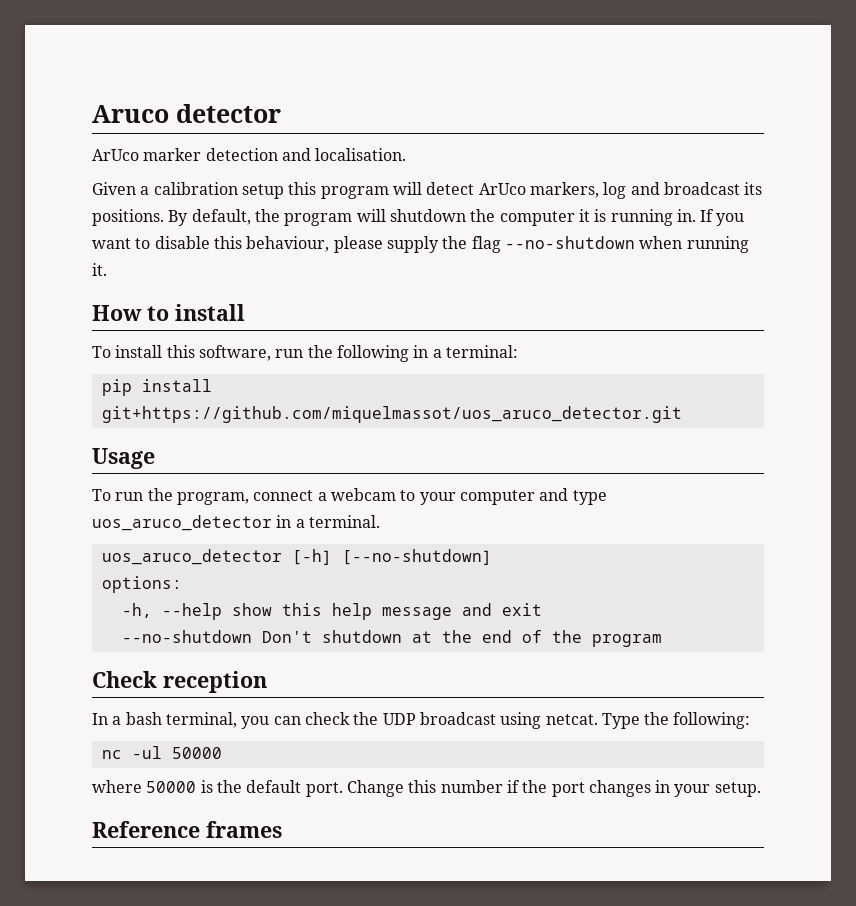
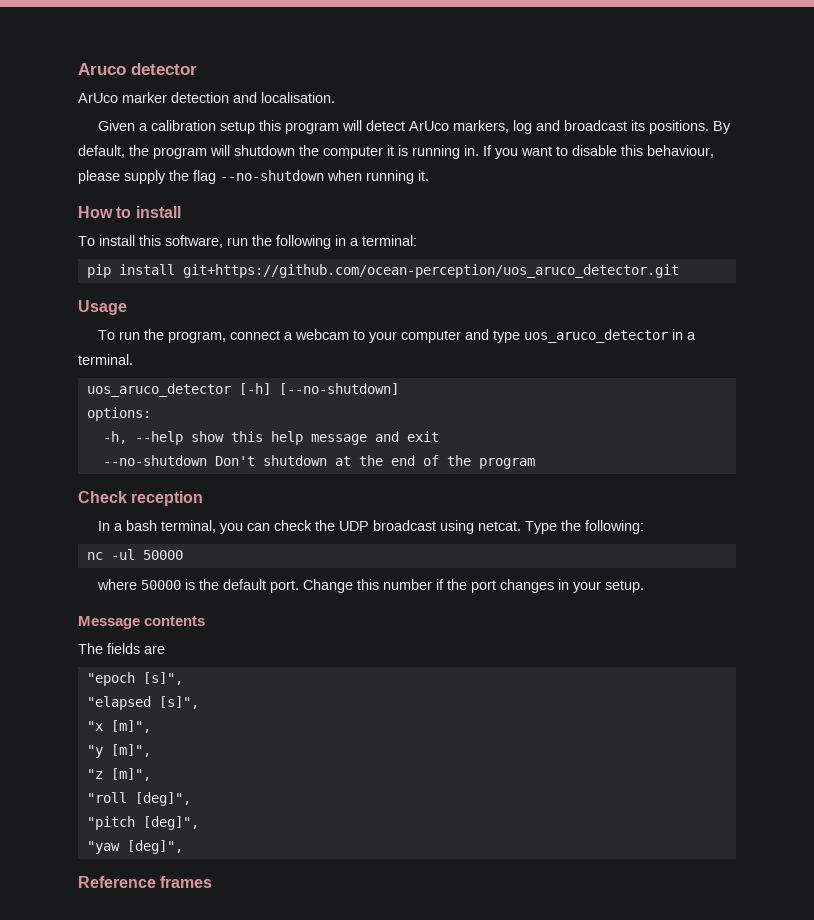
- pip install git+https://github.com/miquelmassot/uos_aruco_detector.git
+ pip install git+https://github.com/ocean-perception/uos_aruco_detector.git
+ Message contents
+ The fields are
+ "epoch [s]",
+ "elapsed [s]",
+ "x [m]",
+ "y [m]",
+ "z [m]",
+ "roll [deg]",
+ "pitch [deg]",
+ "yaw [deg]",

